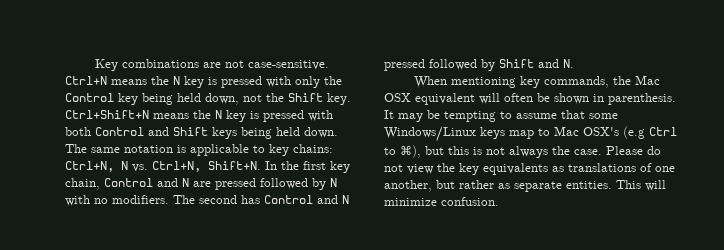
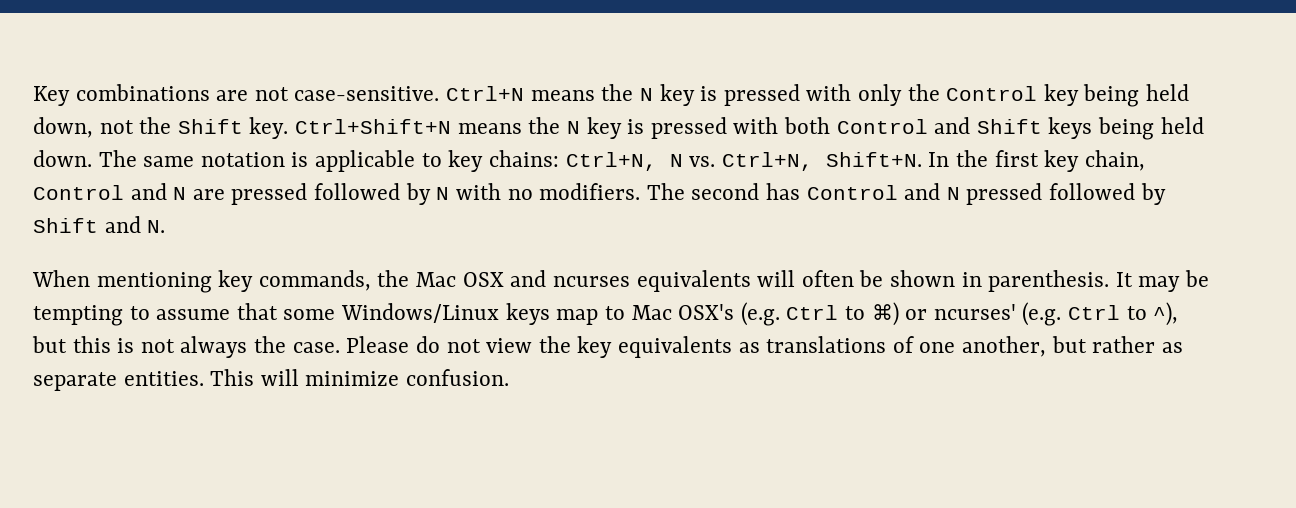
- When mentioning key commands, the Mac OSX equivalent will often be shown in parenthesis.
+ When mentioning key commands, the Mac OSX and ncurses equivalents will often be shown in parenthesis.
- It may be tempting to assume that some Windows/Linux keys map to Mac OSX's (e.g Ctrl to ⌘), but this is not always the case.
+ It may be tempting to assume that some Windows/Linux keys map to Mac OSX's (e.g. Ctrl to ⌘) or ncurses' (e.g. Ctrl to ^), but this is not always the case.

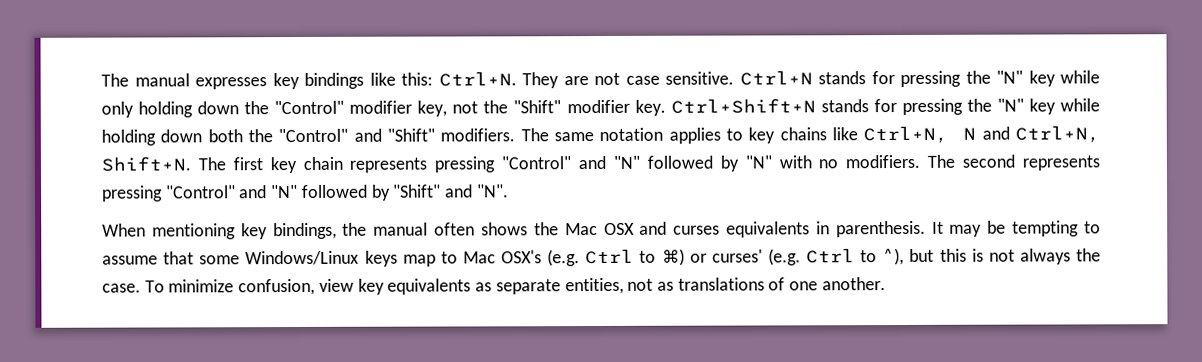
- Key combinations are not case-sensitive. Ctrl+N means the N key is pressed with only the Control key being held down, not the Shift key. Ctrl+Shift+N means the N key is pressed with both Control and Shift keys being held down. The same notation is applicable to key chains: Ctrl+N, N vs. Ctrl+N, Shift+N.
+ The manual expresses key bindings like this: Ctrl+N. They are not case sensitive. Ctrl+N stands for pressing the "N" key while only holding down the "Control" modifier key, not the "Shift" modifier key. Ctrl+Shift+N stands for pressing the "N" key while holding down both the "Control" and "Shift" modifiers. The same notation applies to key chains like Ctrl+N, N and Ctrl+N, Shift+N.
- In the first key chain, Control and N are pressed followed by N with no modifiers.
+ The first key chain represents pressing "Control" and "N" followed by "N" with no modifiers.
- The second has Control and N pressed followed by Shift and N.
- When mentioning key commands, the Mac OSX and ncurses equivalents will often be shown in parenthesis.
+ The second represents pressing "Control" and "N" followed by "Shift" and "N".
+ When mentioning key bindings, the manual often shows the Mac OSX and curses equivalents in parenthesis.
- It may be tempting to assume that some Windows/Linux keys map to Mac OSX's (e.g. Ctrl to ⌘) or ncurses' (e.g. Ctrl to ^), but this is not always the case.
+ It may be tempting to assume that some Windows/Linux keys map to Mac OSX's (e.g. Ctrl to ⌘) or curses' (e.g. Ctrl to ^), but this is not always the case.
- Please do not view the key equivalents as translations of one another, but rather as separate entities. This will minimize confusion.
+ To minimize confusion, view key equivalents as separate entities, not as translations of one another.

